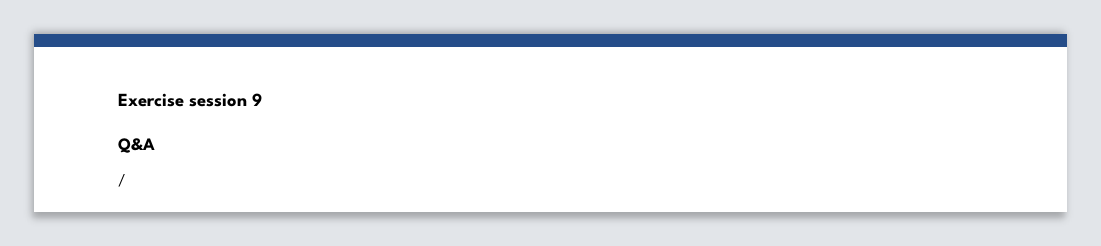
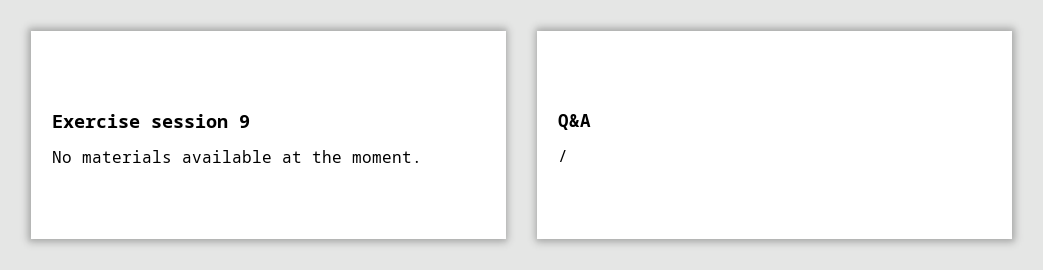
+ No materials available at the moment.

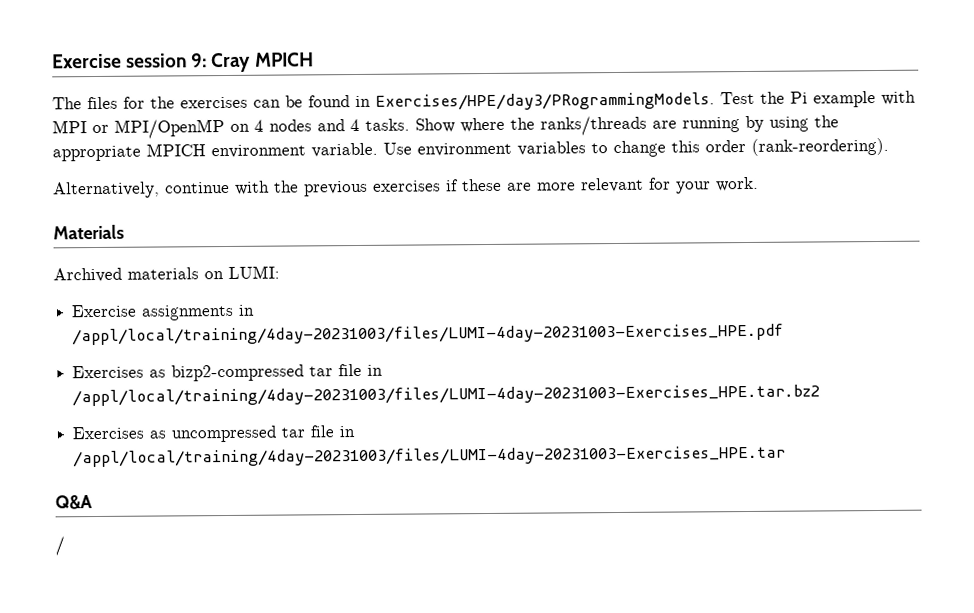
- Exercise session 9
- No materials available at the moment.
+ Exercise session 9: Cray MPICH
+ The files for the exercises can be found in Exercises/HPE/day3/PRogrammingModels. Test the Pi example with MPI or MPI/OpenMP on 4 nodes and 4 tasks. Show where the ranks/threads are running by using the appropriate MPICH environment variable. Use environment variables to change this order (rank-reordering).
+ Alternatively, continue with the previous exercises if these are more relevant for your work.
+ Materials
+ Archived materials on LUMI:
+ Exercise assignments in /appl/local/training/4day-20231003/files/LUMI-4day-20231003-Exercises_HPE.pdf
+ Exercises as bizp2-compressed tar file in /appl/local/training/4day-20231003/files/LUMI-4day-20231003-Exercises_HPE.tar.bz2
+ Exercises as uncompressed tar file in /appl/local/training/4day-20231003/files/LUMI-4day-20231003-Exercises_HPE.tar

